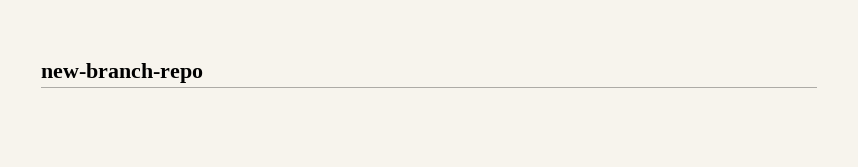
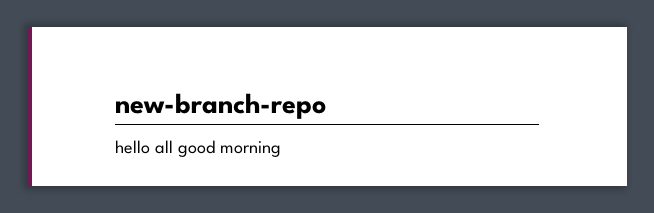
+ hello all good morning

